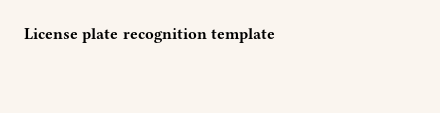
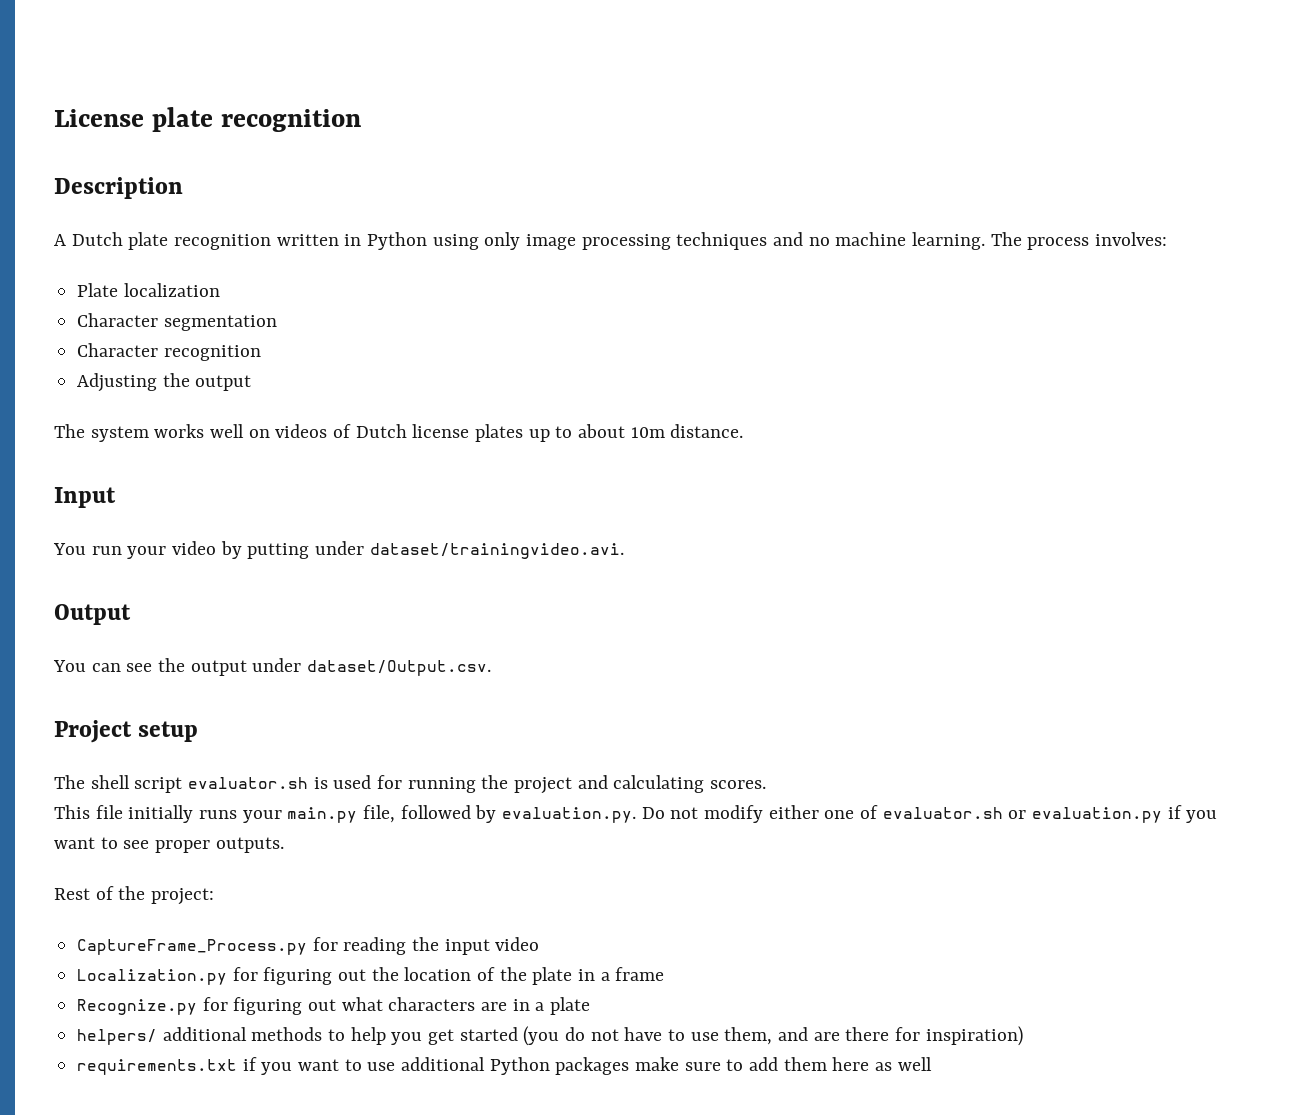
- License plate recognition template
+ License plate recognition
+ Description
+ A Dutch plate recognition written in Python using only image processing techniques and no machine learning. The process involves:
+ Plate localization
+ Character segmentation
+ Character recognition
+ Adjusting the output
+ The system works well on videos of Dutch license plates up to about 10m distance.
+ Input
+ You run your video by putting under dataset/trainingvideo.avi.
+ Output
+ You can see the output under dataset/Output.csv.
+ Project setup
+ The shell script evaluator.sh is used for running the project and calculating scores.
+ This file initially runs your main.py file, followed by evaluation.py. Do not modify either one of evaluator.sh or evaluation.py if you want to see proper outputs.
+ Rest of the project:
+ CaptureFrame_Process.py for reading the input video
+ Localization.py for figuring out the location of the plate in a frame
+ Recognize.py for figuring out what characters are in a plate
+ helpers/ additional methods to help you get started (you do not have to use them, and are there for inspiration)
+ requirements.txt if you want to use additional Python packages make sure to add them here as well

